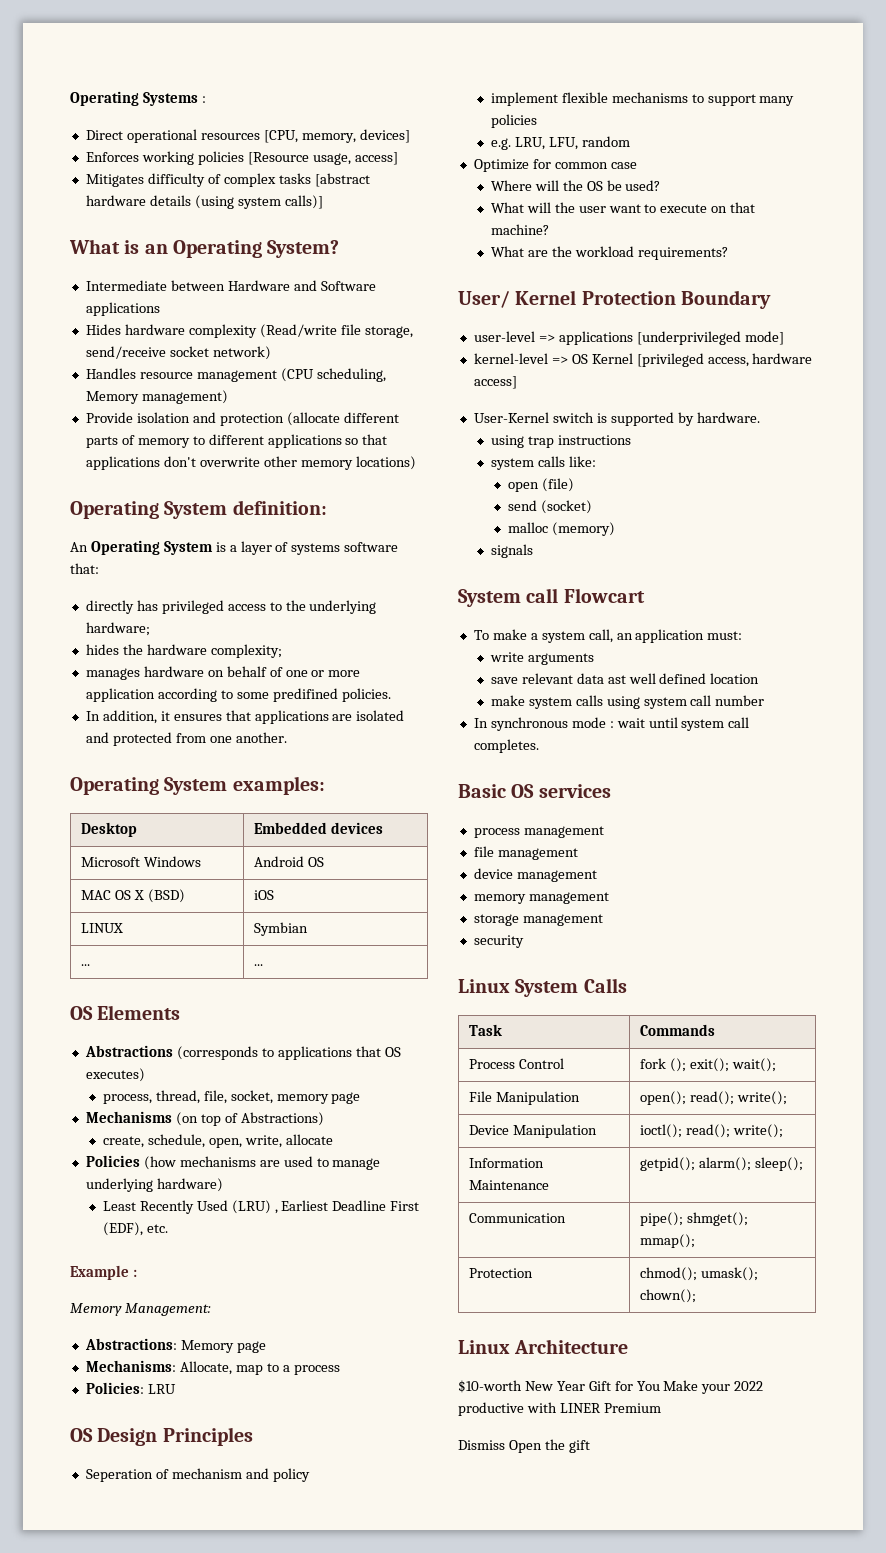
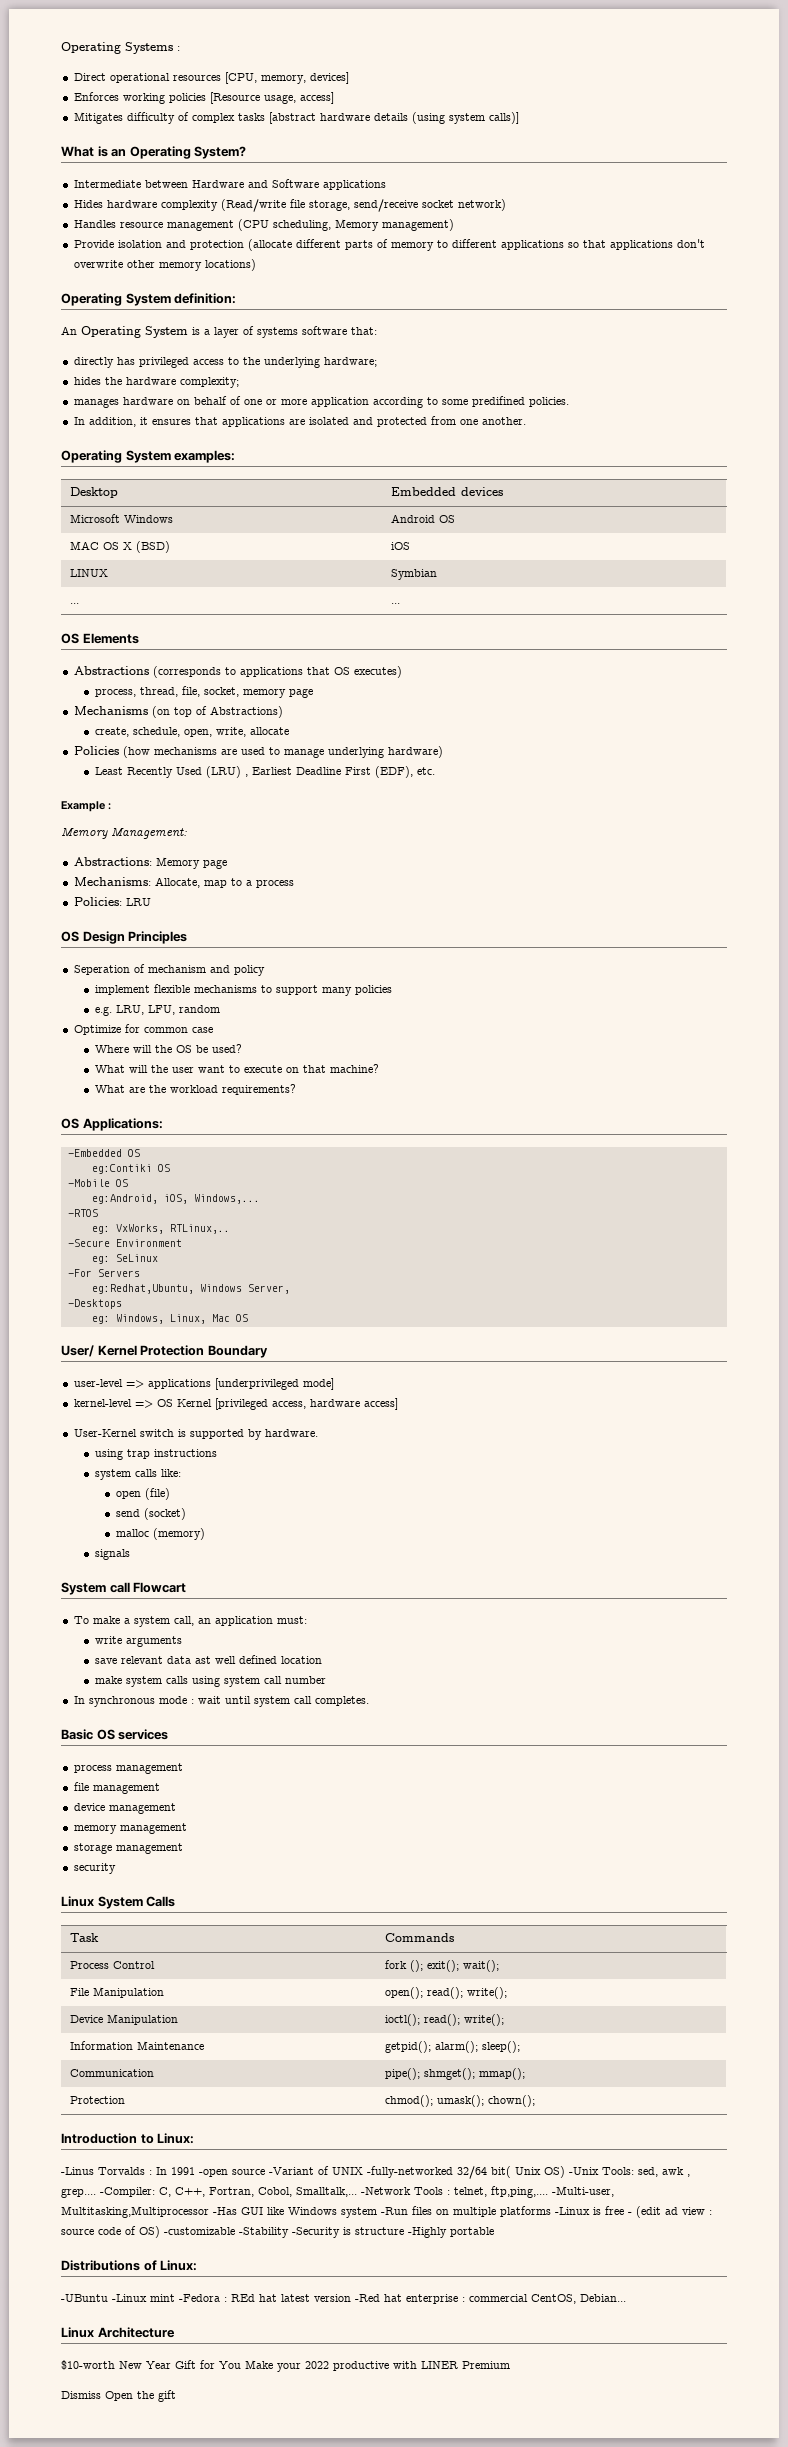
+ OS Applications:
+ -Embedded OS
+ eg:Contiki OS
+ -Mobile OS
+ eg:Android, iOS, Windows,...
+ -RTOS
+ eg: VxWorks, RTLinux,..
+ -Secure Environment
+ eg: SeLinux
+ -For Servers
+ eg:Redhat,Ubuntu, Windows Server,
+ -Desktops
+ eg: Windows, Linux, Mac OS
+ Introduction to Linux:
+ -Linus Torvalds : In 1991 -open source -Variant of UNIX -fully-networked 32/64 bit( Unix OS) -Unix Tools: sed, awk , grep.... -Compiler: C, C++, Fortran, Cobol, Smalltalk,... -Network Tools : telnet, ftp,ping,.... -Multi-user, Multitasking,Multiprocessor -Has GUI like Windows system -Run files on multiple platforms -Linux is free - (edit ad view : source code of OS) -customizable -Stability -Security is structure -Highly portable
+ Distributions of Linux:
+ -UBuntu -Linux mint -Fedora : REd hat latest version -Red hat enterprise : commercial CentOS, Debian...

